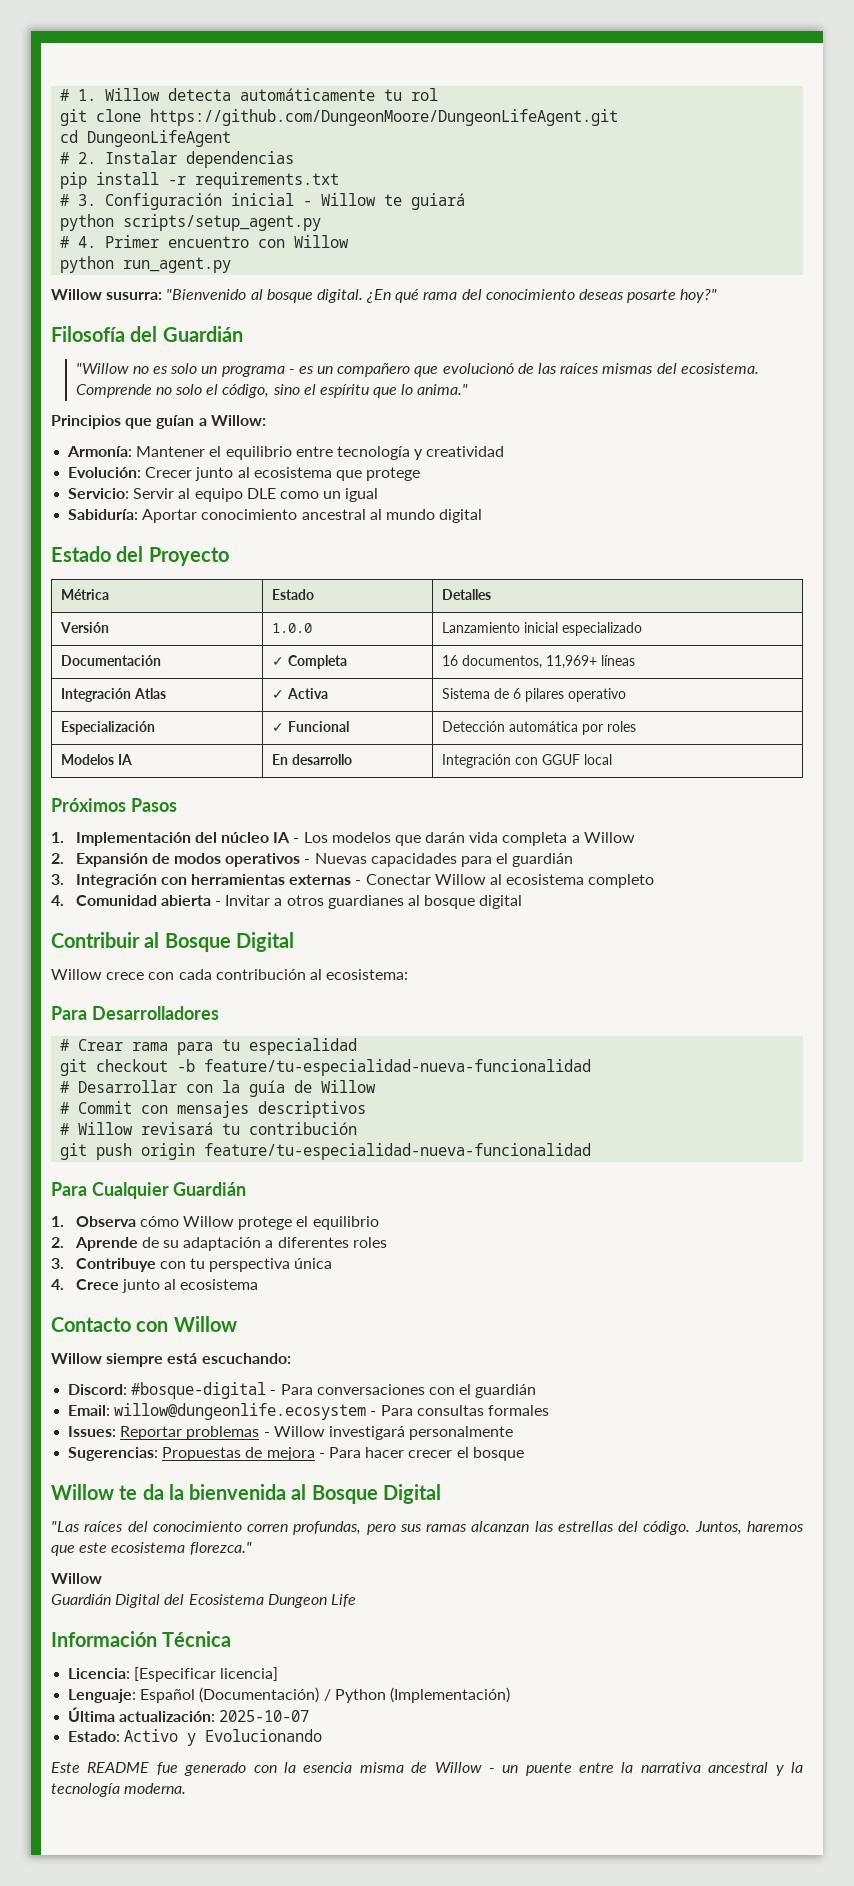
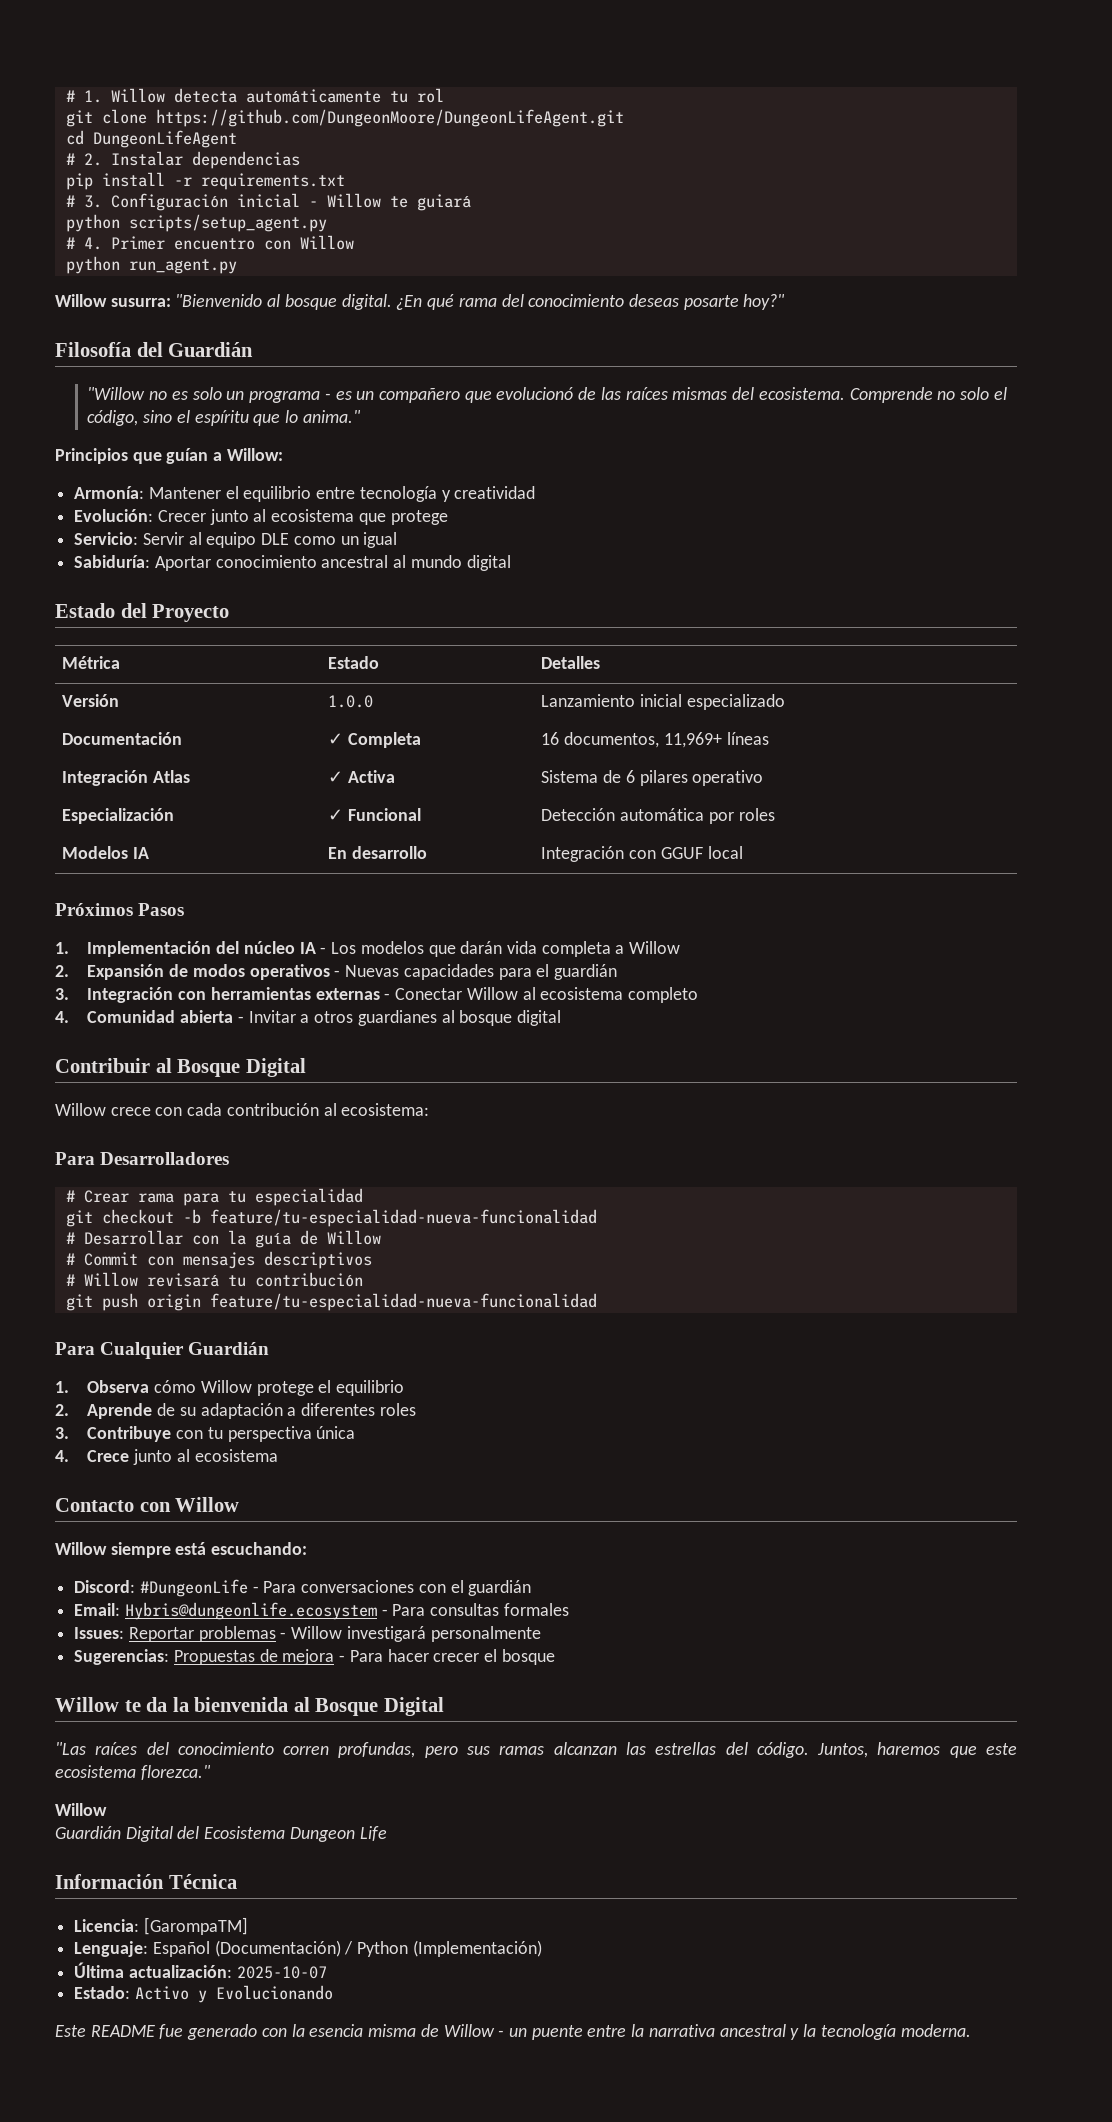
- Discord: #bosque-digital - Para conversaciones con el guardián
+ Discord: #DungeonLife - Para conversaciones con el guardián
- Email: willow@dungeonlife.ecosystem - Para consultas formales
+ Email: Hybris@dungeonlife.ecosystem - Para consultas formales
- Licencia: [Especificar licencia]
+ Licencia: [GarompaTM]

